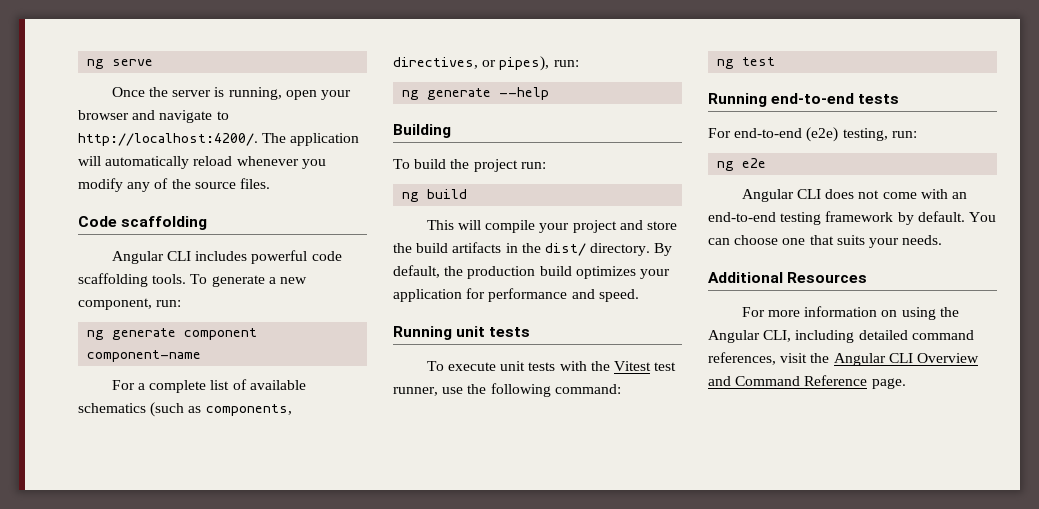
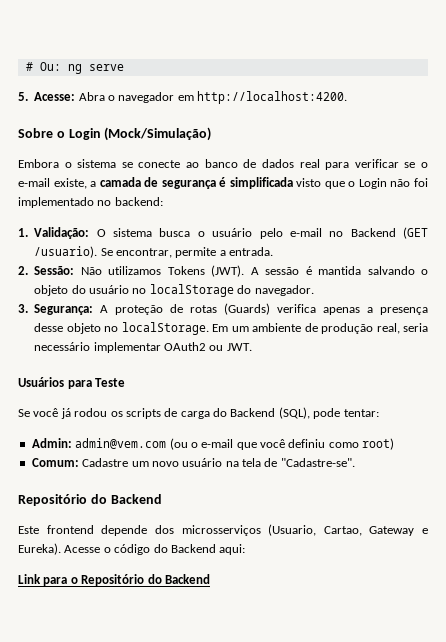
- ng serve
+ # Ou: ng serve
- Once the server is running, open your browser and navigate to http://localhost:4200/. The application will automatically reload whenever you modify any of the source files.
- Code scaffolding
- Angular CLI includes powerful code scaffolding tools. To generate a new component, run:
- ng generate component component-name
- For a complete list of available schematics (such as components, directives, or pipes), run:
- ng generate --help
- Building
- To build the project run:
- ng build
- This will compile your project and store the build artifacts in the dist/ directory. By default, the production build optimizes your application for performance and speed.
- Running unit tests
- To execute unit tests with the Vitest test runner, use the following command:
- ng test
- Running end-to-end tests
- For end-to-end (e2e) testing, run:
- ng e2e
- Angular CLI does not come with an end-to-end testing framework by default. You can choose one that suits your needs.
- Additional Resources
- For more information on using the Angular CLI, including detailed command references, visit the Angular CLI Overview and Command Reference page.
+ 5. Acesse: Abra o navegador em http://localhost:4200.
+ Sobre o Login (Mock/Simulação)
+ Embora o sistema se conecte ao banco de dados real para verificar se o e-mail existe, a camada de segurança é simplificada visto que o Login não foi implementado no backend:
+ 1. Validação: O sistema busca o usuário pelo e-mail no Backend (GET /usuario). Se encontrar, permite a entrada.
+ 2. Sessão: Não utilizamos Tokens (JWT). A sessão é mantida salvando o objeto do usuário no localStorage do navegador.
+ 3. Segurança: A proteção de rotas (Guards) verifica apenas a presença desse objeto no localStorage. Em um ambiente de produção real, seria necessário implementar OAuth2 ou JWT.
+ Usuários para Teste
+ Se você já rodou os scripts de carga do Backend (SQL), pode tentar:
+ Admin: admin@vem.com (ou o e-mail que você definiu como root)
+ Comum: Cadastre um novo usuário na tela de "Cadastre-se".
+ Repositório do Backend
+ Este frontend depende dos microsserviços (Usuario, Cartao, Gateway e Eureka). Acesse o código do Backend aqui:
+ Link para o Repositório do Backend

